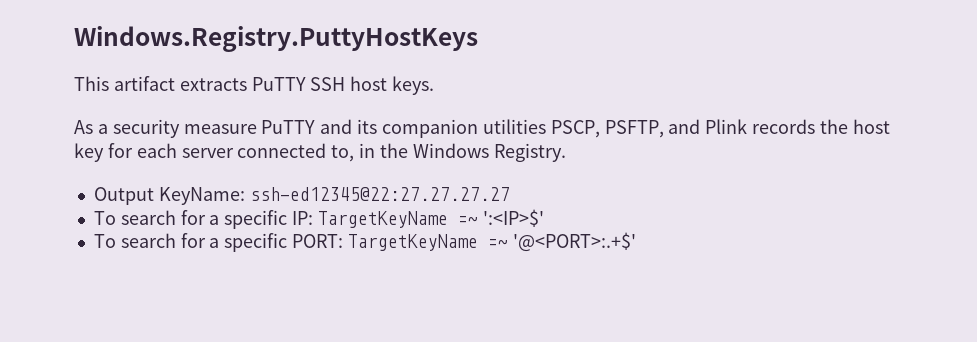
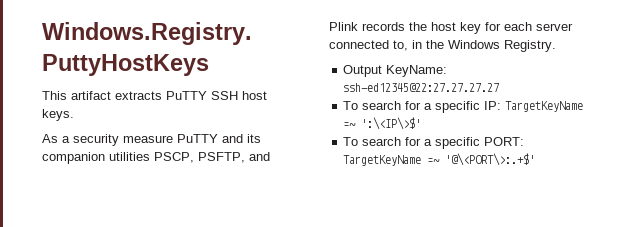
- To search for a specific IP: TargetKeyName =~ ':<IP>$'
+ To search for a specific IP: TargetKeyName =~ ':\<IP\>$'
- To search for a specific PORT: TargetKeyName =~ '@<PORT>:.+$'
+ To search for a specific PORT: TargetKeyName =~ '@\<PORT\>:.+$'

